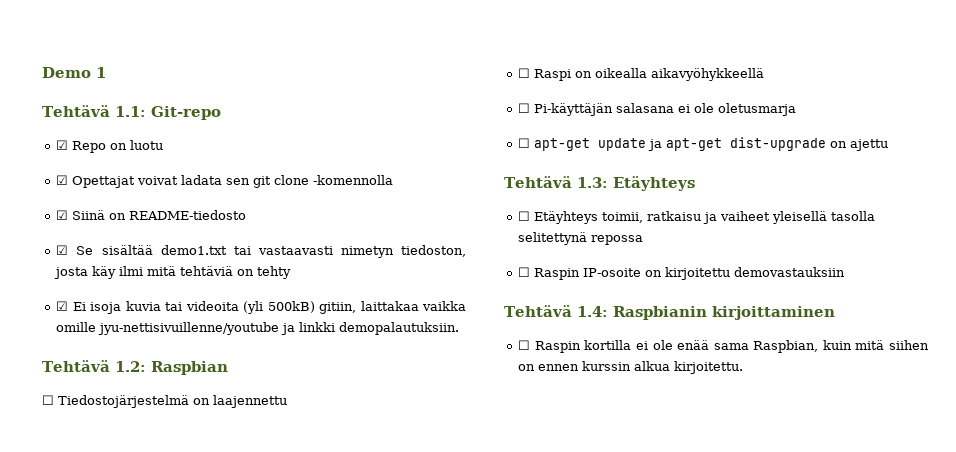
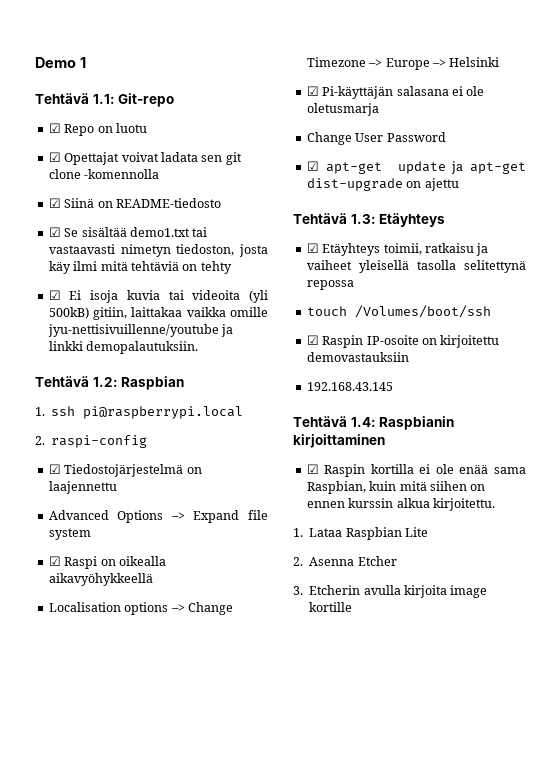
- ☐ Tiedostojärjestelmä on laajennettu
- ☐ Raspi on oikealla aikavyöhykkeellä
- ☐ Pi-käyttäjän salasana ei ole oletusmarja
+ 1. ssh pi@raspberrypi.local
+ 2. raspi-config
+ ☑ Tiedostojärjestelmä on laajennettu
+ Advanced Options –> Expand file system
+ ☑ Raspi on oikealla aikavyöhykkeellä
+ Localisation options –> Change Timezone –> Europe –> Helsinki
+ ☑ Pi-käyttäjän salasana ei ole oletusmarja
- ☐ apt-get update ja apt-get dist-upgrade on ajettu
+ Change User Password
+ ☑ apt-get update ja apt-get dist-upgrade on ajettu
- ☐ Etäyhteys toimii, ratkaisu ja vaiheet yleisellä tasolla selitettynä repossa
+ ☑ Etäyhteys toimii, ratkaisu ja vaiheet yleisellä tasolla selitettynä repossa
- ☐ Raspin IP-osoite on kirjoitettu demovastauksiin
+ touch /Volumes/boot/ssh
+ ☑ Raspin IP-osoite on kirjoitettu demovastauksiin
+ 192.168.43.145
- ☐ Raspin kortilla ei ole enää sama Raspbian, kuin mitä siihen on ennen kurssin alkua kirjoitettu.
+ ☑ Raspin kortilla ei ole enää sama Raspbian, kuin mitä siihen on ennen kurssin alkua kirjoitettu.
+ 1. Lataa Raspbian Lite
+ 2. Asenna Etcher
+ 3. Etcherin avulla kirjoita image kortille

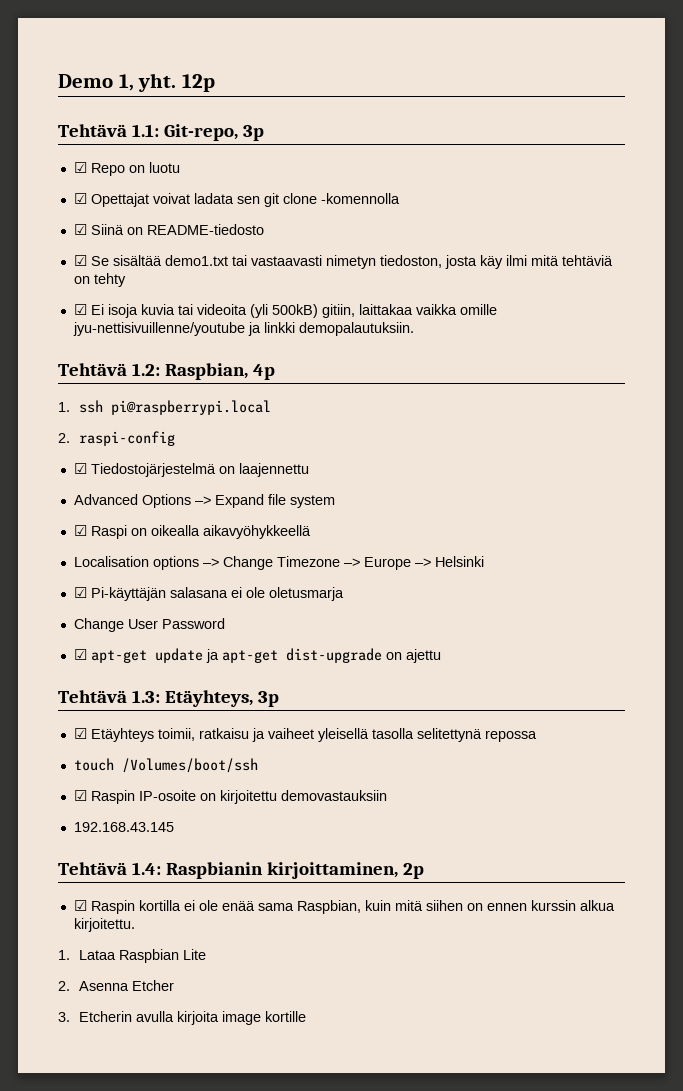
- Demo 1
+ Demo 1, yht. 12p
- Tehtävä 1.1: Git-repo
+ Tehtävä 1.1: Git-repo, 3p
- Tehtävä 1.2: Raspbian
+ Tehtävä 1.2: Raspbian, 4p
- Tehtävä 1.3: Etäyhteys
+ Tehtävä 1.3: Etäyhteys, 3p
- Tehtävä 1.4: Raspbianin kirjoittaminen
+ Tehtävä 1.4: Raspbianin kirjoittaminen, 2p

